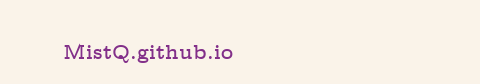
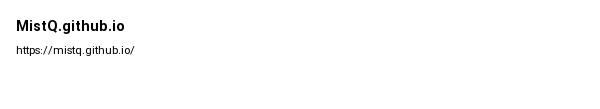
+ https://mistq.github.io/

